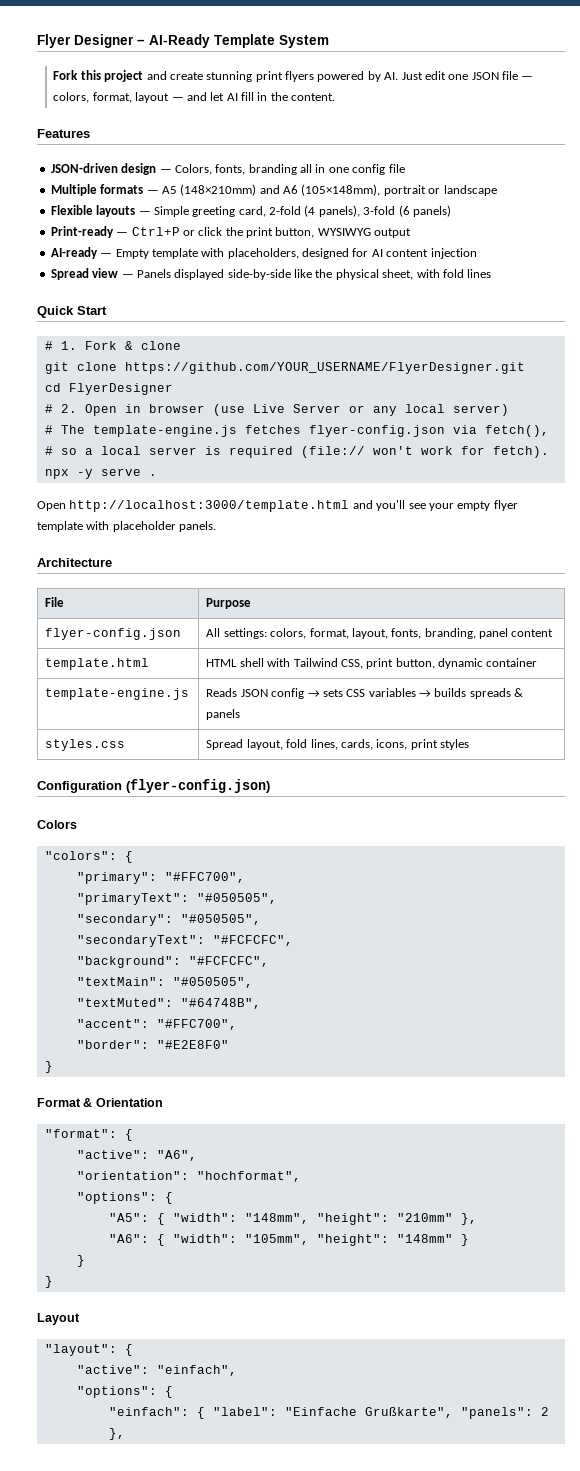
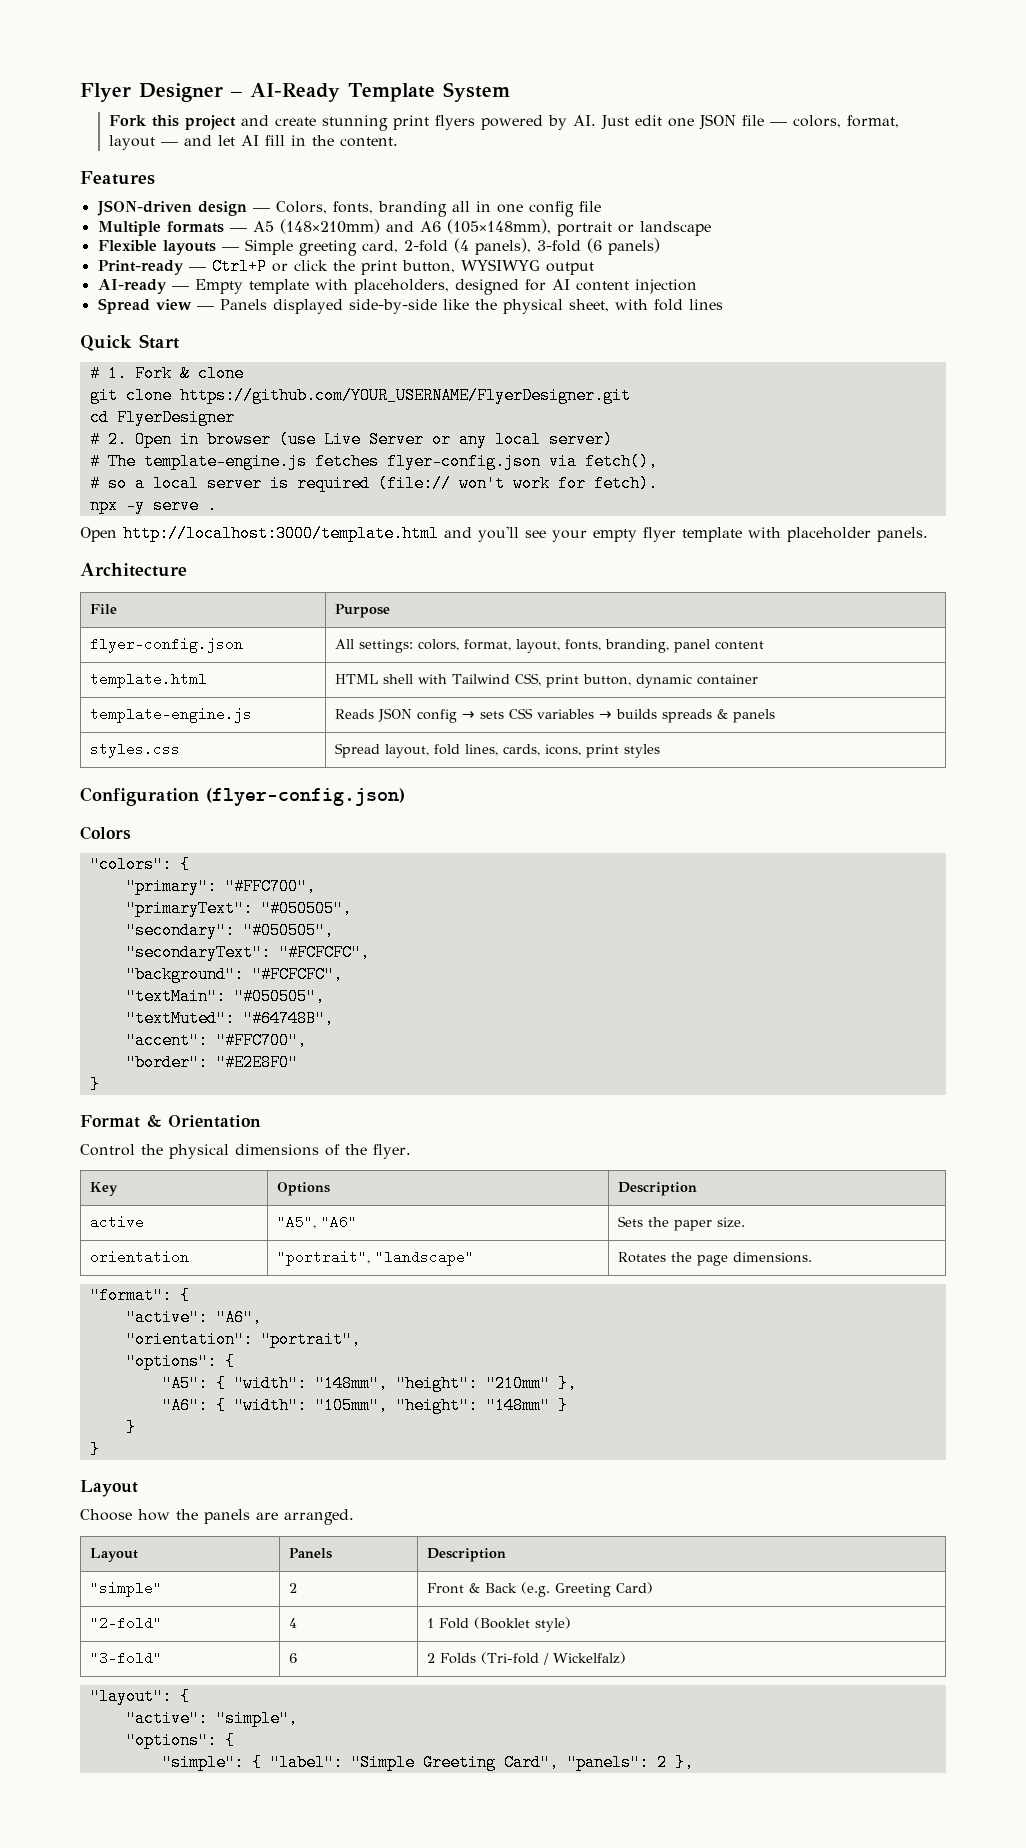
+ Control the physical dimensions of the flyer.
+ Key | Options | Description
+ active | "A5", "A6" | Sets the paper size.
+ orientation | "portrait", "landscape" | Rotates the page dimensions.
- "orientation": "hochformat",
+ "orientation": "portrait",
+ Choose how the panels are arranged.
+ Layout | Panels | Description
+ "simple" | 2 | Front & Back (e.g. Greeting Card)
+ "2-fold" | 4 | 1 Fold (Booklet style)
+ "3-fold" | 6 | 2 Folds (Tri-fold / Wickelfalz)
- "active": "einfach",
+ "active": "simple",
  "options": {
- "einfach": { "label": "Einfache Grußkarte", "panels": 2 },
+ "simple": { "label": "Simple Greeting Card", "panels": 2 },

